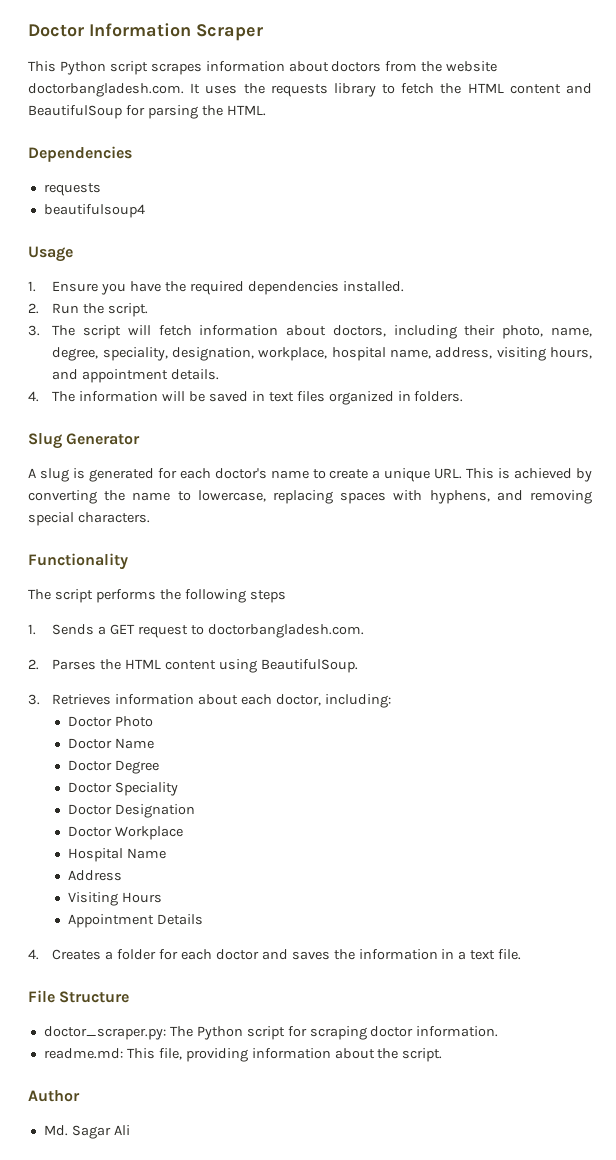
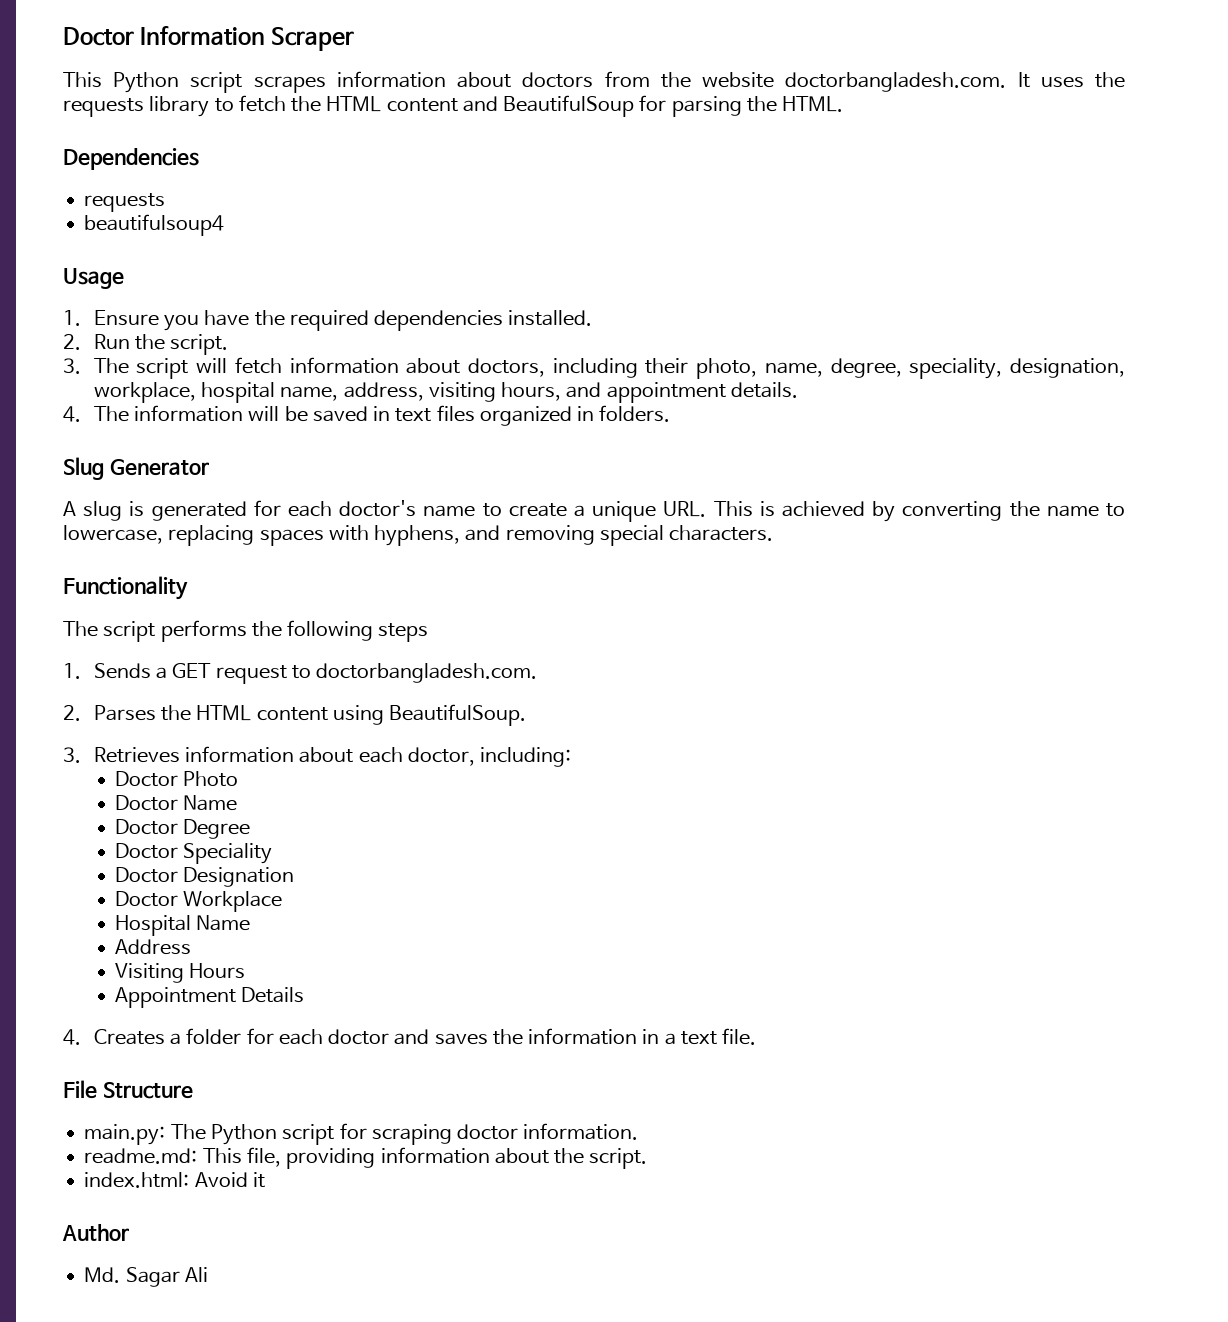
- doctor_scraper.py: The Python script for scraping doctor information.
+ main.py: The Python script for scraping doctor information.
+ index.html: Avoid it

